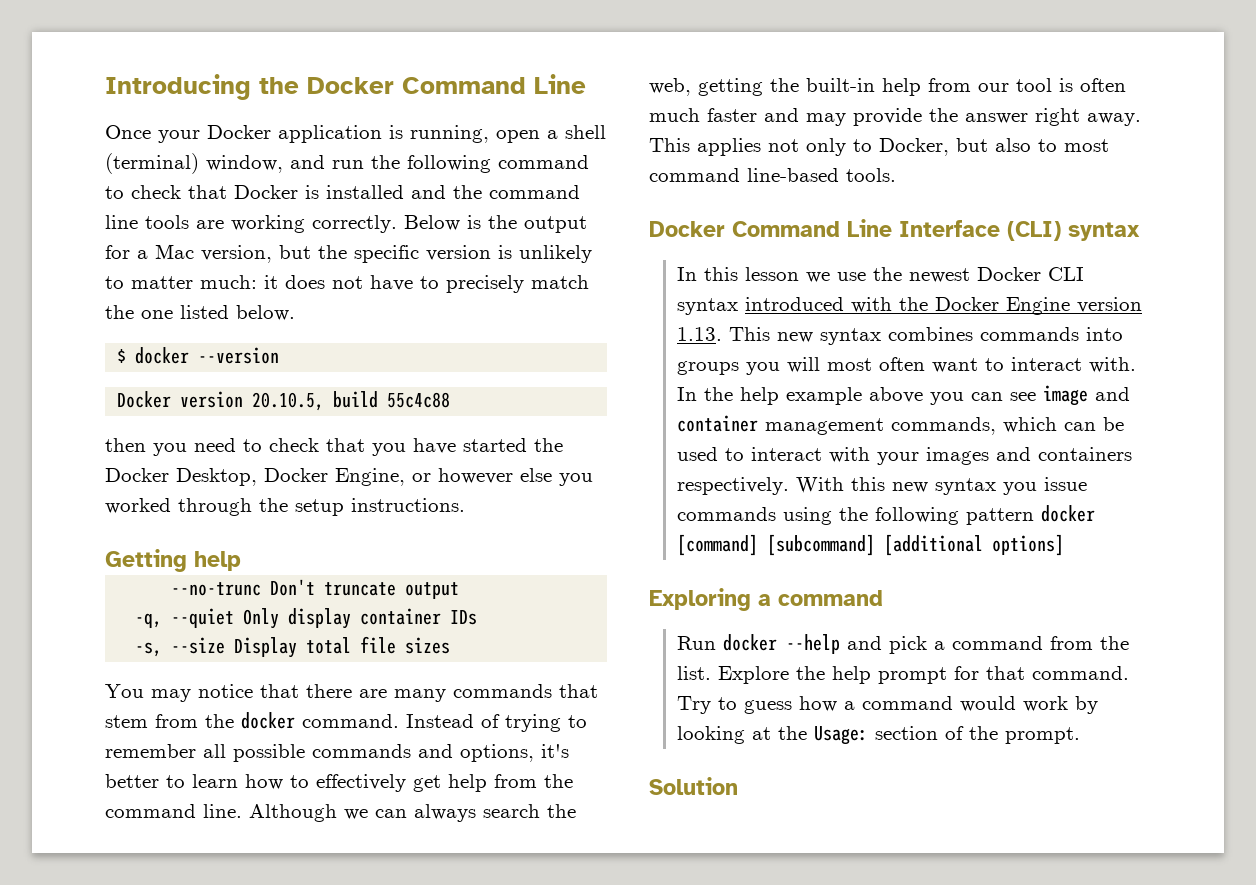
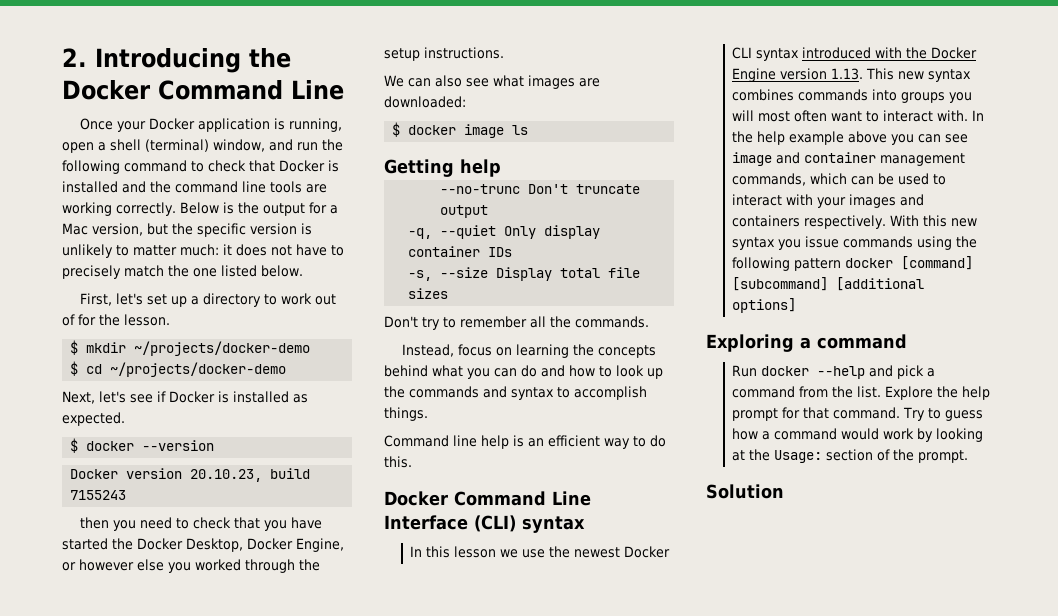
- Introducing the Docker Command Line
+ 2. Introducing the Docker Command Line
+ First, let's set up a directory to work out of for the lesson.
+ $ mkdir ~/projects/docker-demo
+ $ cd ~/projects/docker-demo
+ Next, let's see if Docker is installed as expected.
- Docker version 20.10.5, build 55c4c88
+ Docker version 20.10.23, build 7155243
+ We can also see what images are downloaded:
+ $ docker image ls
- You may notice that there are many commands that stem from the docker command. Instead of trying to remember all possible commands and options, it's better to learn how to effectively get help from the command line. Although we can always search the web, getting the built-in help from our tool is often much faster and may provide the answer right away. This applies not only to Docker, but also to most command line-based tools.
+ Don't try to remember all the commands.
+ Instead, focus on learning the concepts behind what you can do and how to look up the commands and syntax to accomplish things.
+ Command line help is an efficient way to do this.

